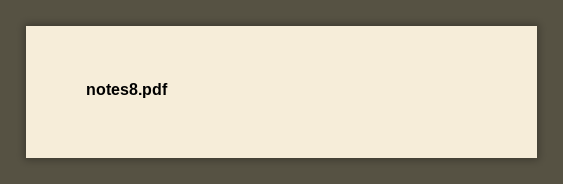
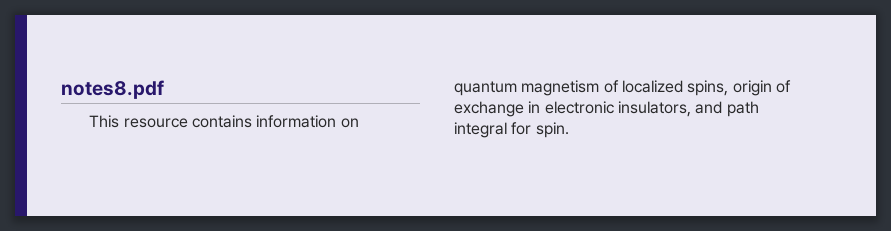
+ This resource contains information on quantum magnetism of localized spins, origin of exchange in electronic insulators, and path integral for spin.

